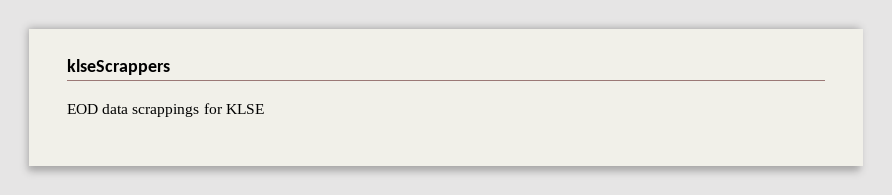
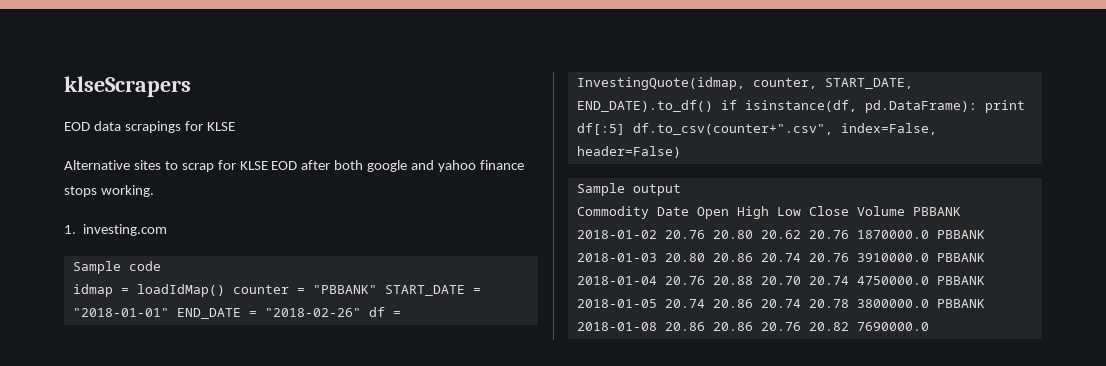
- klseScrappers
+ klseScrapers
- EOD data scrappings for KLSE
+ EOD data scrapings for KLSE
+ Alternative sites to scrap for KLSE EOD after both google and yahoo finance stops working.
+ 1. investing.com
+ Sample code
+ idmap = loadIdMap() counter = "PBBANK" START_DATE = "2018-01-01" END_DATE = "2018-02-26" df = InvestingQuote(idmap, counter, START_DATE, END_DATE).to_df() if isinstance(df, pd.DataFrame): print df[:5] df.to_csv(counter+".csv", index=False, header=False)
+ Sample output
+ Commodity Date Open High Low Close Volume PBBANK 2018-01-02 20.76 20.80 20.62 20.76 1870000.0 PBBANK 2018-01-03 20.80 20.86 20.74 20.76 3910000.0 PBBANK 2018-01-04 20.76 20.88 20.70 20.74 4750000.0 PBBANK 2018-01-05 20.74 20.86 20.74 20.78 3800000.0 PBBANK 2018-01-08 20.86 20.86 20.76 20.82 7690000.0

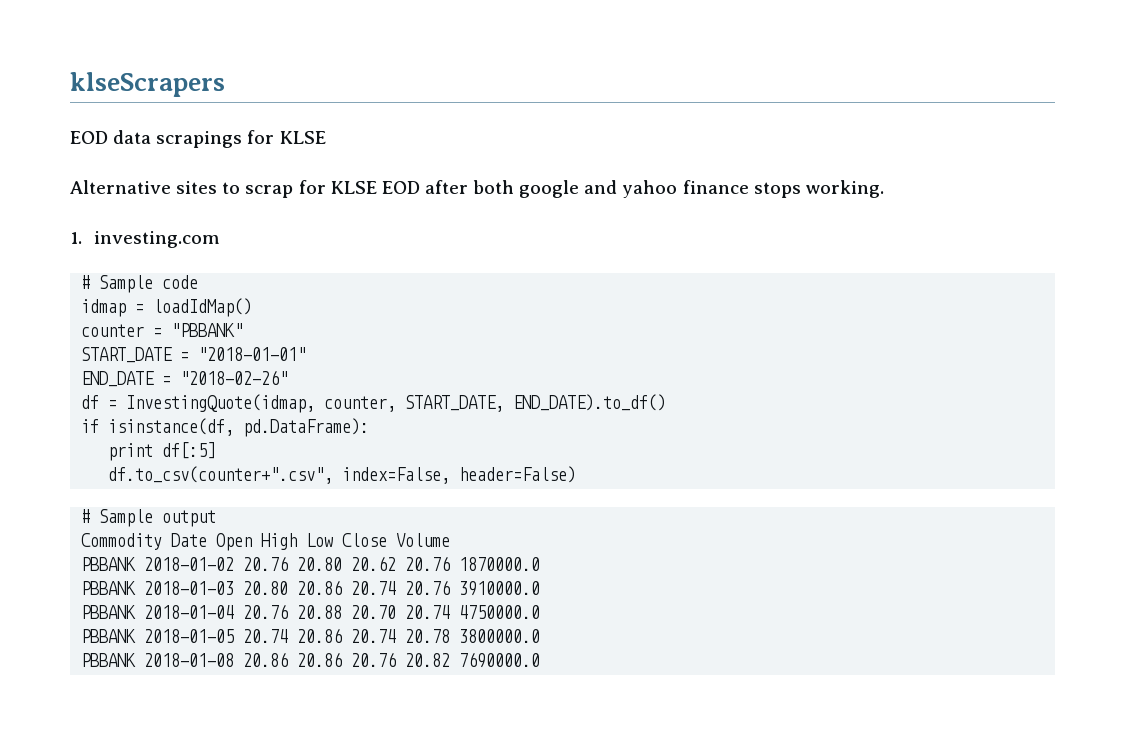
- Sample code
+ # Sample code
- idmap = loadIdMap() counter = "PBBANK" START_DATE = "2018-01-01" END_DATE = "2018-02-26" df = InvestingQuote(idmap, counter, START_DATE, END_DATE).to_df() if isinstance(df, pd.DataFrame): print df[:5] df.to_csv(counter+".csv", index=False, header=False)
+ idmap = loadIdMap()
+ counter = "PBBANK"
+ START_DATE = "2018-01-01"
+ END_DATE = "2018-02-26"
+ df = InvestingQuote(idmap, counter, START_DATE, END_DATE).to_df()
+ if isinstance(df, pd.DataFrame):
+ print df[:5]
+ df.to_csv(counter+".csv", index=False, header=False)
- Sample output
+ # Sample output
- Commodity Date Open High Low Close Volume PBBANK 2018-01-02 20.76 20.80 20.62 20.76 1870000.0 PBBANK 2018-01-03 20.80 20.86 20.74 20.76 3910000.0 PBBANK 2018-01-04 20.76 20.88 20.70 20.74 4750000.0 PBBANK 2018-01-05 20.74 20.86 20.74 20.78 3800000.0 PBBANK 2018-01-08 20.86 20.86 20.76 20.82 7690000.0
+ Commodity Date Open High Low Close Volume
+ PBBANK 2018-01-02 20.76 20.80 20.62 20.76 1870000.0
+ PBBANK 2018-01-03 20.80 20.86 20.74 20.76 3910000.0
+ PBBANK 2018-01-04 20.76 20.88 20.70 20.74 4750000.0
+ PBBANK 2018-01-05 20.74 20.86 20.74 20.78 3800000.0
+ PBBANK 2018-01-08 20.86 20.86 20.76 20.82 7690000.0

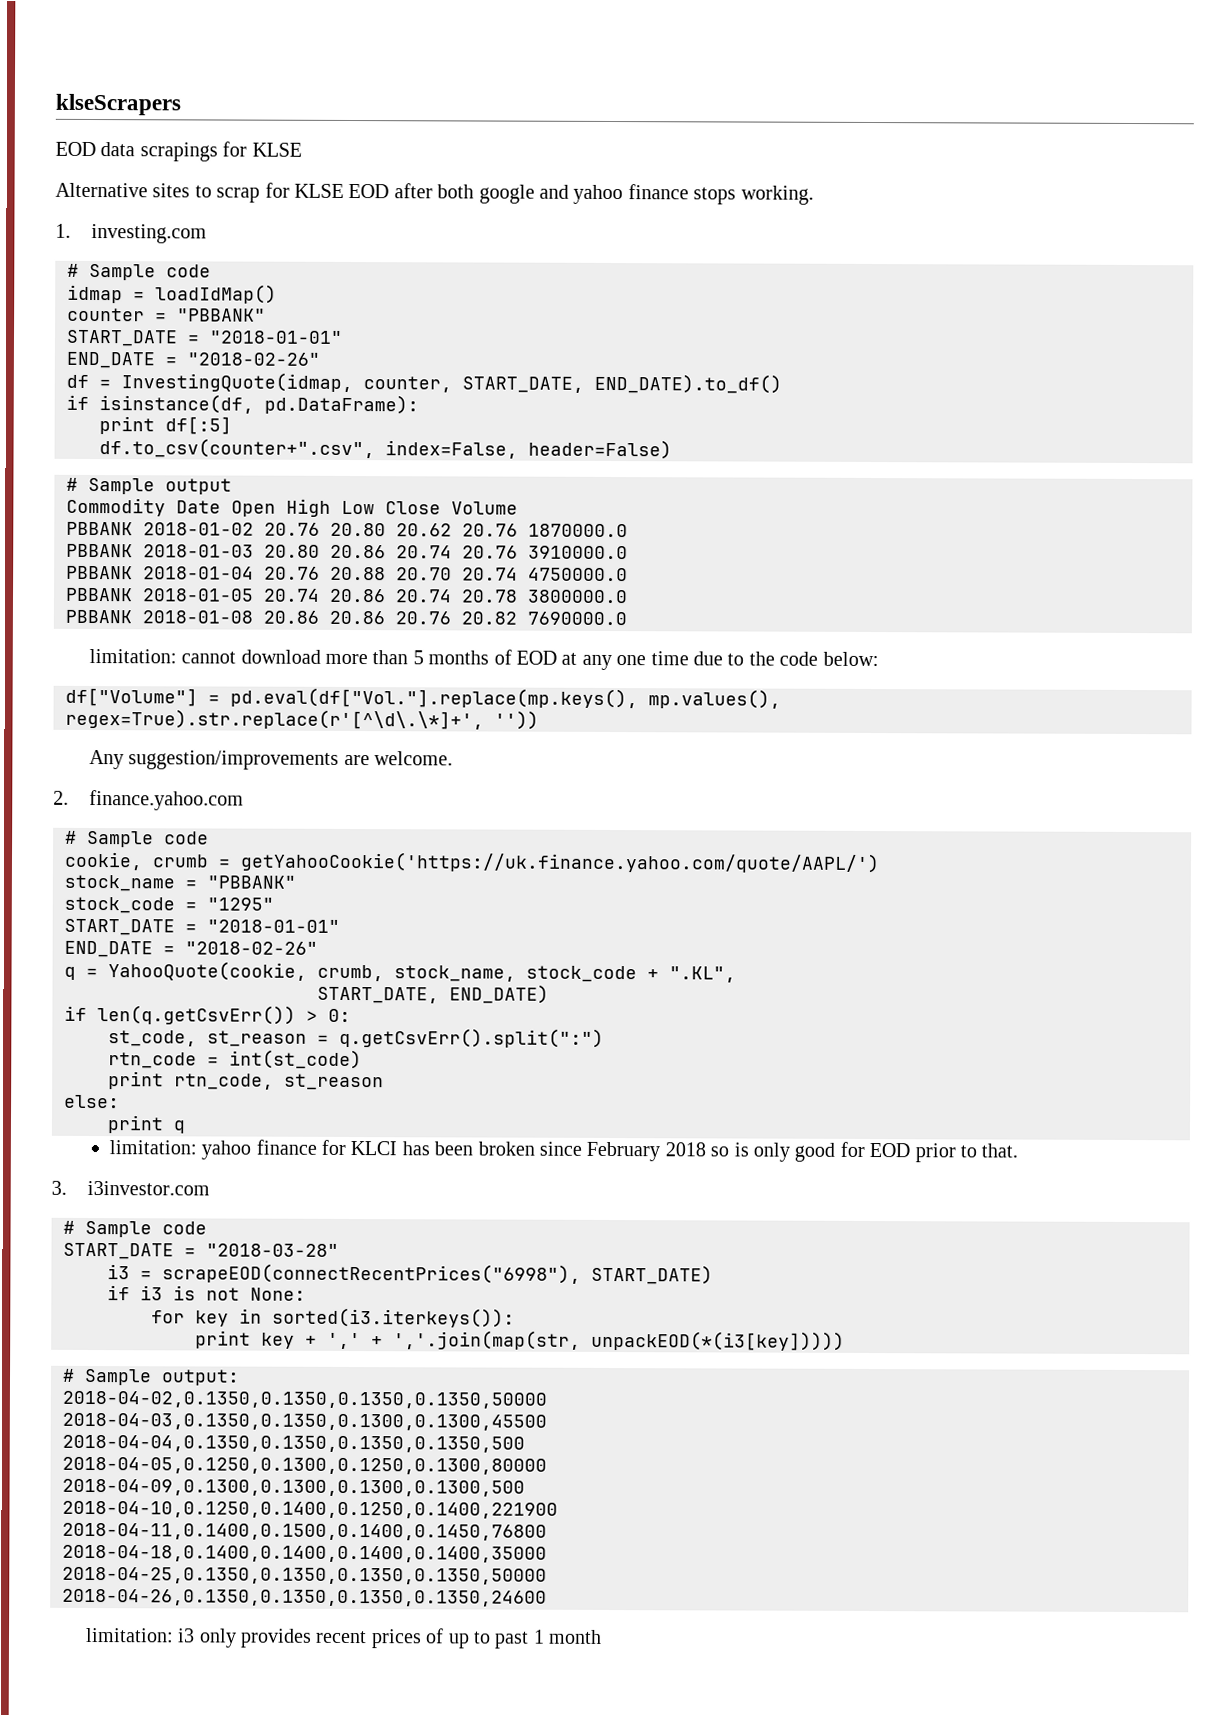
+ limitation: cannot download more than 5 months of EOD at any one time due to the code below:
+ df["Volume"] = pd.eval(df["Vol."].replace(mp.keys(), mp.values(), regex=True).str.replace(r'[^\d\.\*]+', ''))
+ Any suggestion/improvements are welcome.
+ 2. finance.yahoo.com
+ # Sample code
+ cookie, crumb = getYahooCookie('https://uk.finance.yahoo.com/quote/AAPL/')
+ stock_name = "PBBANK"
+ stock_code = "1295"
+ START_DATE = "2018-01-01"
+ END_DATE = "2018-02-26"
+ q = YahooQuote(cookie, crumb, stock_name, stock_code + ".KL",
+ START_DATE, END_DATE)
+ if len(q.getCsvErr()) > 0:
+ st_code, st_reason = q.getCsvErr().split(":")
+ rtn_code = int(st_code)
+ print rtn_code, st_reason
+ else:
+ print q
+ limitation: yahoo finance for KLCI has been broken since February 2018 so is only good for EOD prior to that.
+ 3. i3investor.com
+ # Sample code
+ START_DATE = "2018-03-28"
+ i3 = scrapeEOD(connectRecentPrices("6998"), START_DATE)
+ if i3 is not None:
+ for key in sorted(i3.iterkeys()):
+ print key + ',' + ','.join(map(str, unpackEOD(*(i3[key]))))
+ # Sample output:
+ 2018-04-02,0.1350,0.1350,0.1350,0.1350,50000
+ 2018-04-03,0.1350,0.1350,0.1300,0.1300,45500
+ 2018-04-04,0.1350,0.1350,0.1350,0.1350,500
+ 2018-04-05,0.1250,0.1300,0.1250,0.1300,80000
+ 2018-04-09,0.1300,0.1300,0.1300,0.1300,500
+ 2018-04-10,0.1250,0.1400,0.1250,0.1400,221900
+ 2018-04-11,0.1400,0.1500,0.1400,0.1450,76800
+ 2018-04-18,0.1400,0.1400,0.1400,0.1400,35000
+ 2018-04-25,0.1350,0.1350,0.1350,0.1350,50000
+ 2018-04-26,0.1350,0.1350,0.1350,0.1350,24600
+ limitation: i3 only provides recent prices of up to past 1 month

